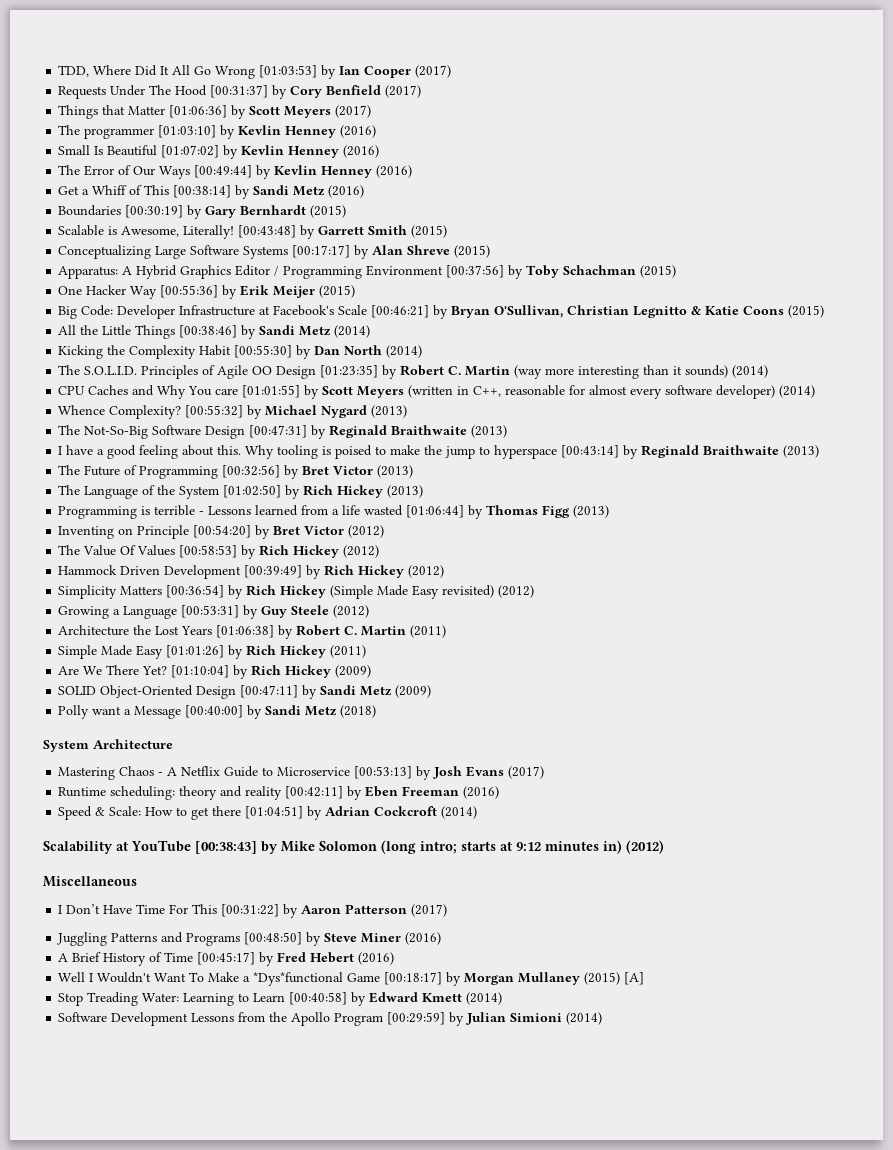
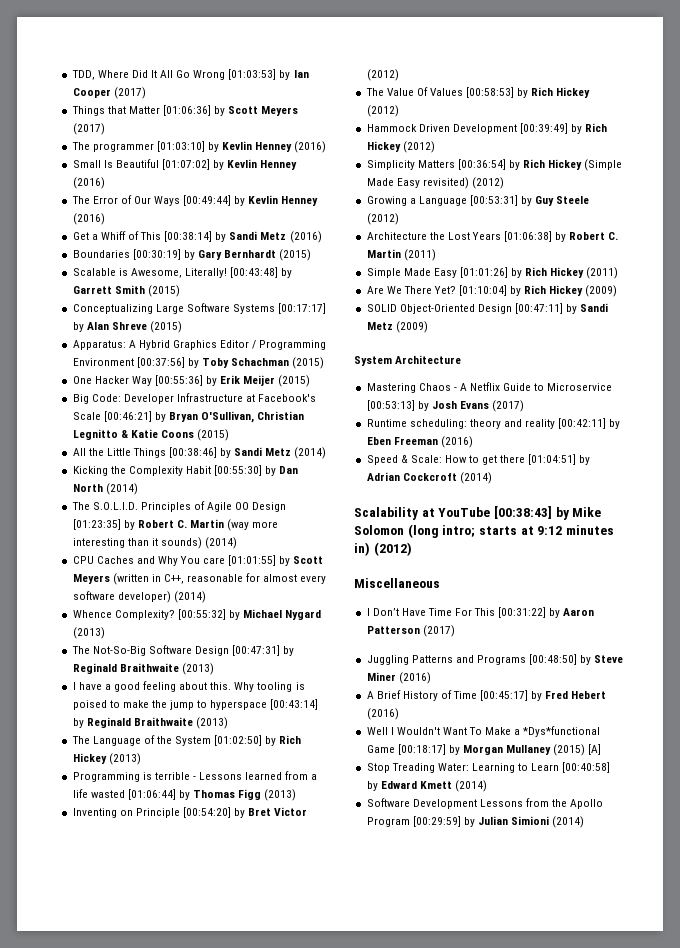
- Requests Under The Hood [00:31:37] by Cory Benfield (2017)
- The Future of Programming [00:32:56] by Bret Victor (2013)
- Polly want a Message [00:40:00] by Sandi Metz (2018)

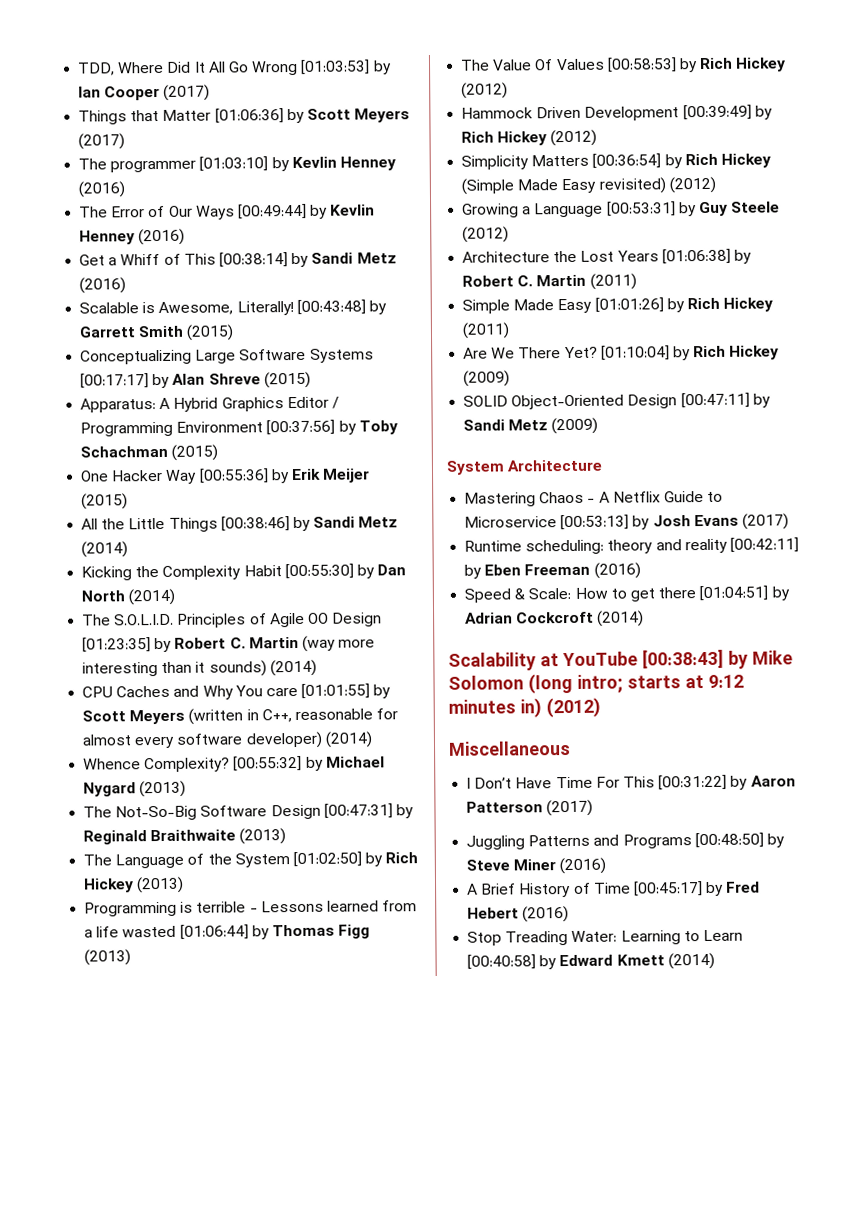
- Small Is Beautiful [01:07:02] by Kevlin Henney (2016)
- Boundaries [00:30:19] by Gary Bernhardt (2015)
- Big Code: Developer Infrastructure at Facebook's Scale [00:46:21] by Bryan O'Sullivan, Christian Legnitto & Katie Coons (2015)
- I have a good feeling about this. Why tooling is poised to make the jump to hyperspace [00:43:14] by Reginald Braithwaite (2013)
- Inventing on Principle [00:54:20] by Bret Victor (2012)
- Well I Wouldn't Want To Make a *Dys*functional Game [00:18:17] by Morgan Mullaney (2015) [A]
- Software Development Lessons from the Apollo Program [00:29:59] by Julian Simioni (2014)

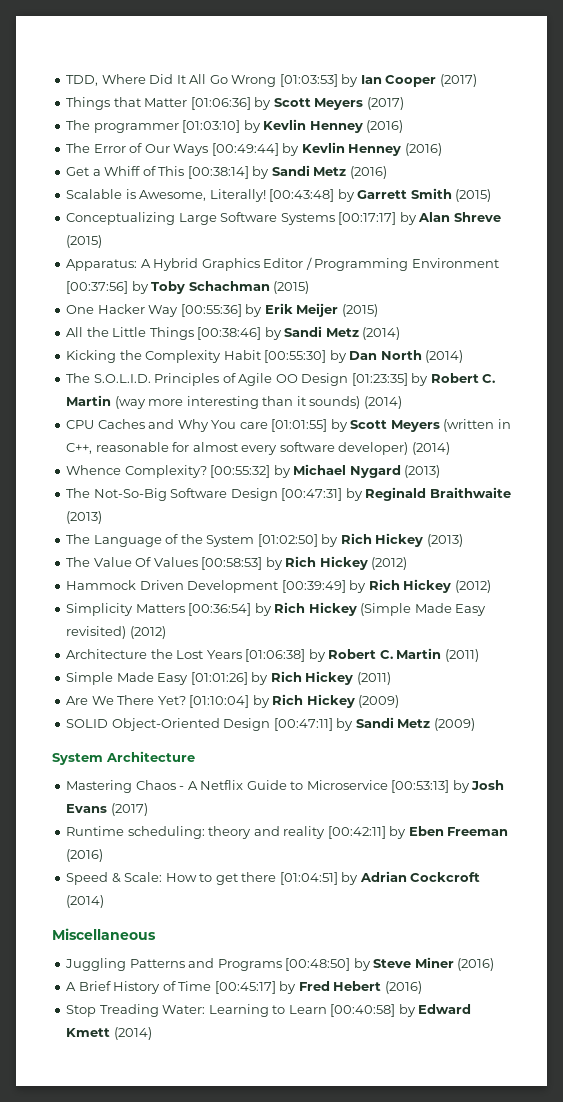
- Programming is terrible - Lessons learned from a life wasted [01:06:44] by Thomas Figg (2013)
- Growing a Language [00:53:31] by Guy Steele (2012)
- Scalability at YouTube [00:38:43] by Mike Solomon (long intro; starts at 9:12 minutes in) (2012)
  Miscellaneous
- I Don’t Have Time For This [00:31:22] by Aaron Patterson (2017)

